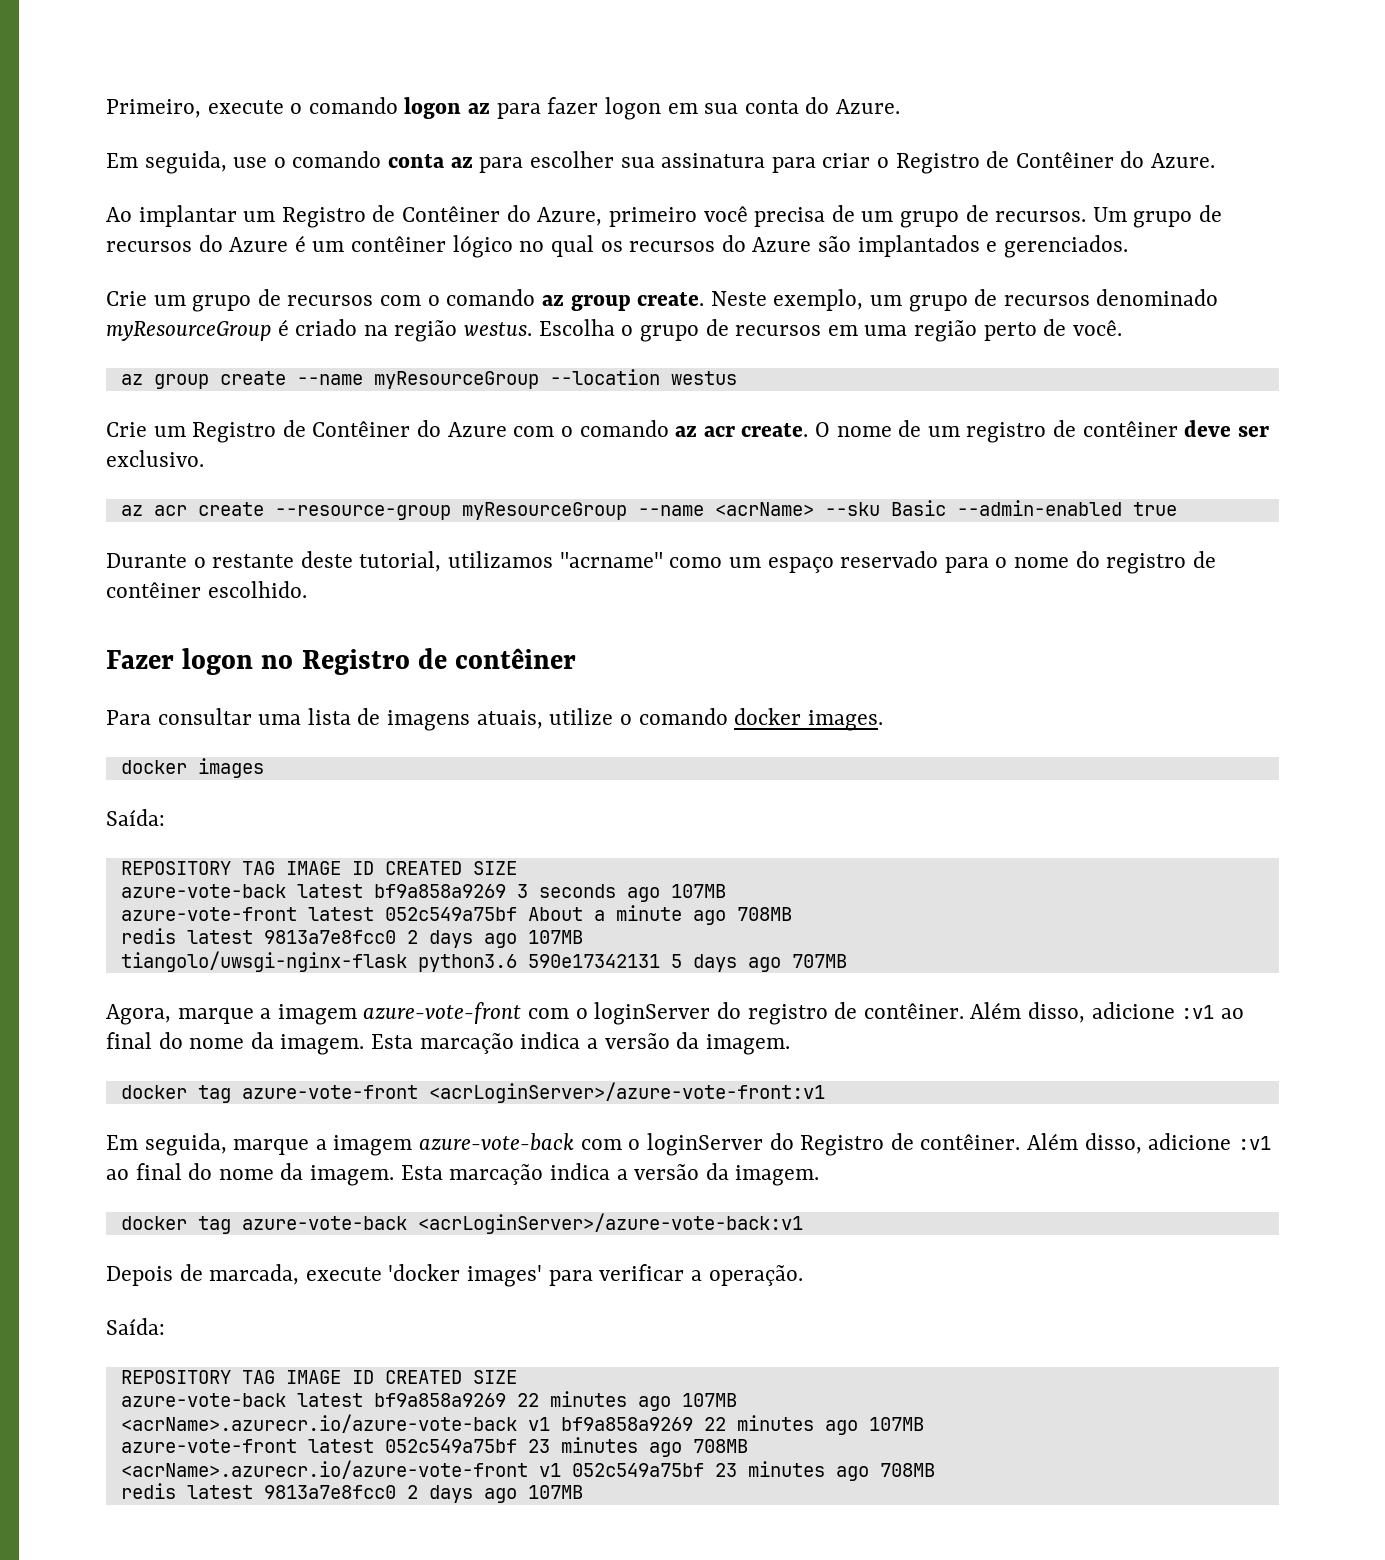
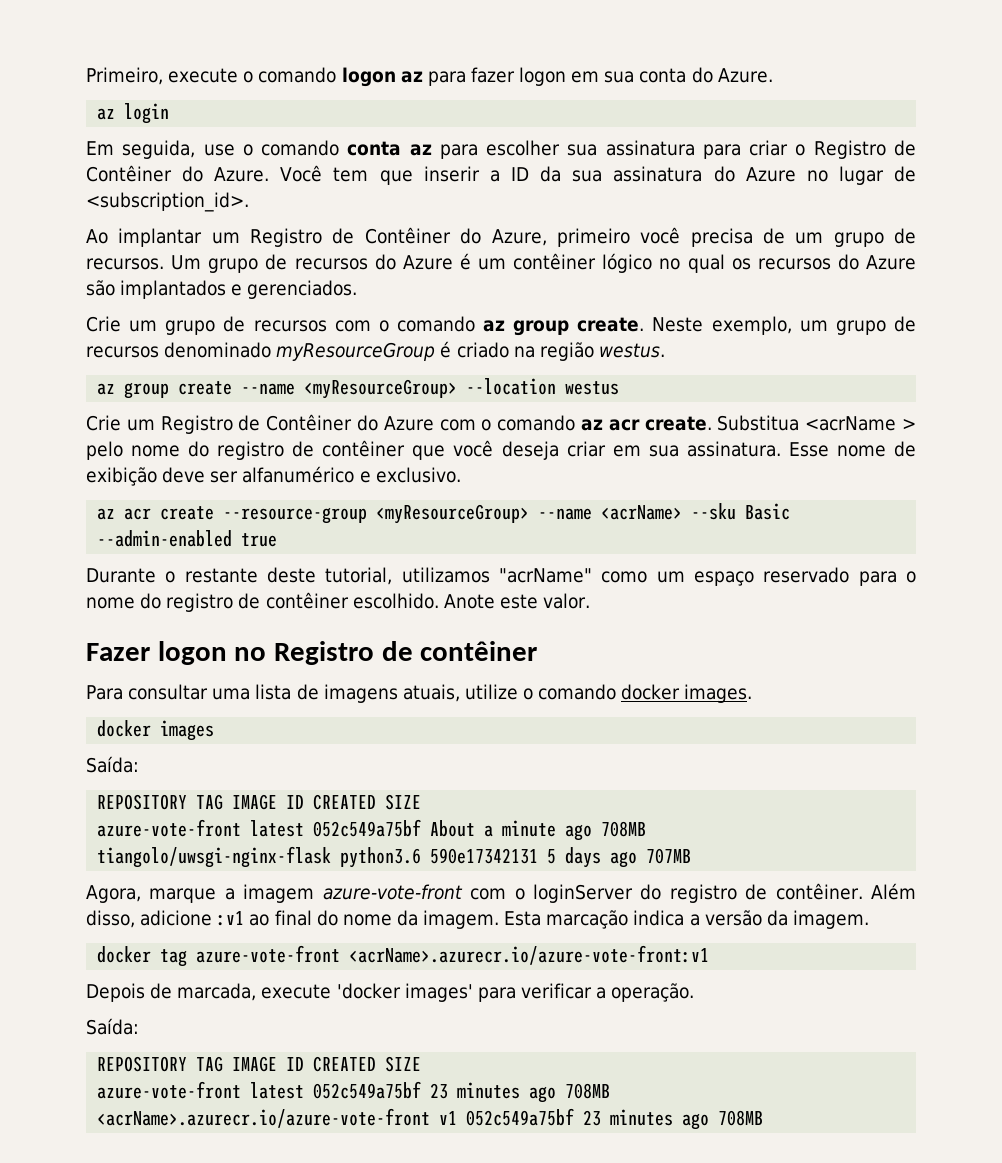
+ az login
+ Você tem que inserir a ID da sua assinatura do Azure no lugar de <subscription_id>.
- Escolha o grupo de recursos em uma região perto de você.
- az group create --name myResourceGroup --location westus
+ az group create --name <myResourceGroup> --location westus
- O nome de um registro de contêiner deve ser exclusivo.
+ Substitua <acrName > pelo nome do registro de contêiner que você deseja criar em sua assinatura. Esse nome de exibição deve ser alfanumérico e exclusivo.
- az acr create --resource-group myResourceGroup --name <acrName> --sku Basic --admin-enabled true
+ az acr create --resource-group <myResourceGroup> --name <acrName> --sku Basic --admin-enabled true
- Durante o restante deste tutorial, utilizamos "acrname" como um espaço reservado para o nome do registro de contêiner escolhido.
+ Durante o restante deste tutorial, utilizamos "acrName" como um espaço reservado para o nome do registro de contêiner escolhido. Anote este valor.
- azure-vote-back latest bf9a858a9269 3 seconds ago 107MB
  azure-vote-front latest 052c549a75bf About a minute ago 708MB
- redis latest 9813a7e8fcc0 2 days ago 107MB
- docker tag azure-vote-front <acrLoginServer>/azure-vote-front:v1
- Em seguida, marque a imagem azure-vote-back com o loginServer do Registro de contêiner. Além disso, adicione :v1 ao final do nome da imagem. Esta marcação indica a versão da imagem.
- docker tag azure-vote-back <acrLoginServer>/azure-vote-back:v1
+ docker tag azure-vote-front <acrName>.azurecr.io/azure-vote-front:v1
- azure-vote-back latest bf9a858a9269 22 minutes ago 107MB
- <acrName>.azurecr.io/azure-vote-back v1 bf9a858a9269 22 minutes ago 107MB
  <acrName>.azurecr.io/azure-vote-front v1 052c549a75bf 23 minutes ago 708MB
- redis latest 9813a7e8fcc0 2 days ago 107MB

